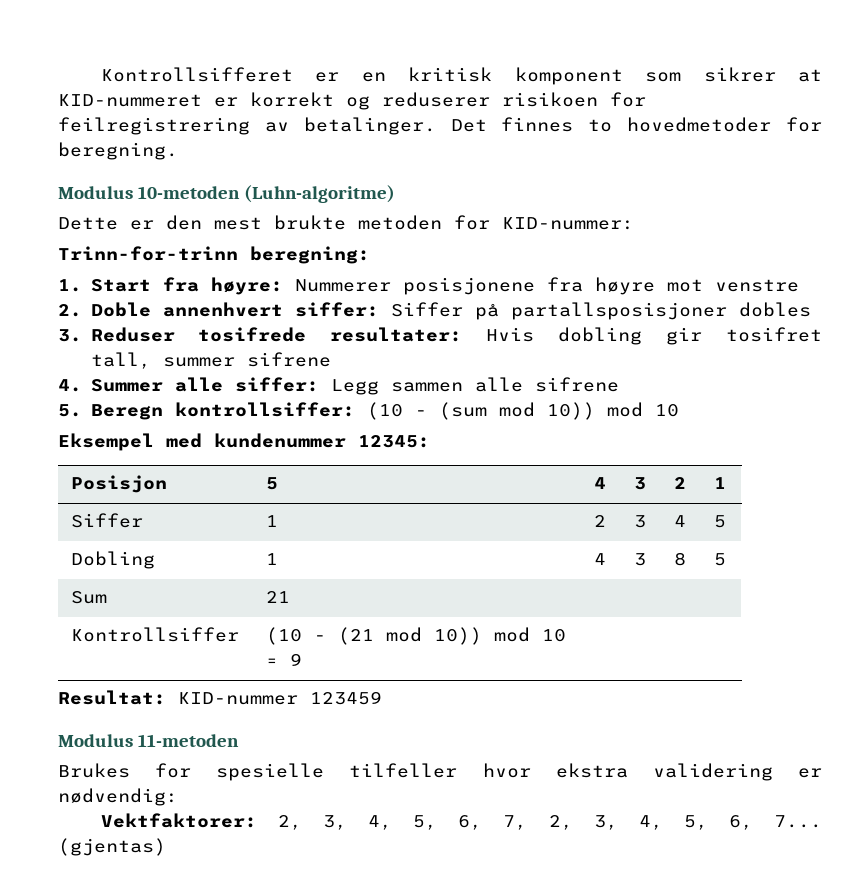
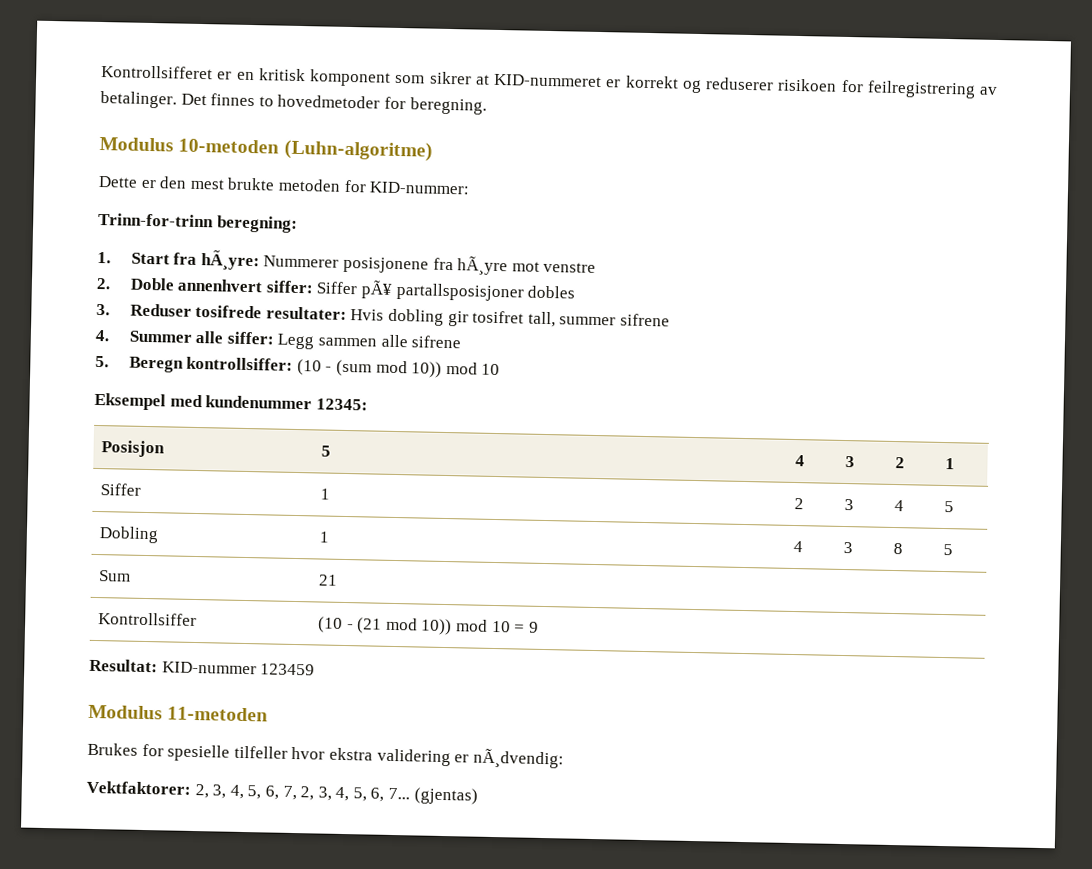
- 1. Start fra høyre: Nummerer posisjonene fra høyre mot venstre
+ 1. Start fra hÃ¸yre: Nummerer posisjonene fra hÃ¸yre mot venstre
- 2. Doble annenhvert siffer: Siffer på partallsposisjoner dobles
+ 2. Doble annenhvert siffer: Siffer pÃ¥ partallsposisjoner dobles
- Brukes for spesielle tilfeller hvor ekstra validering er nødvendig:
+ Brukes for spesielle tilfeller hvor ekstra validering er nÃ¸dvendig:

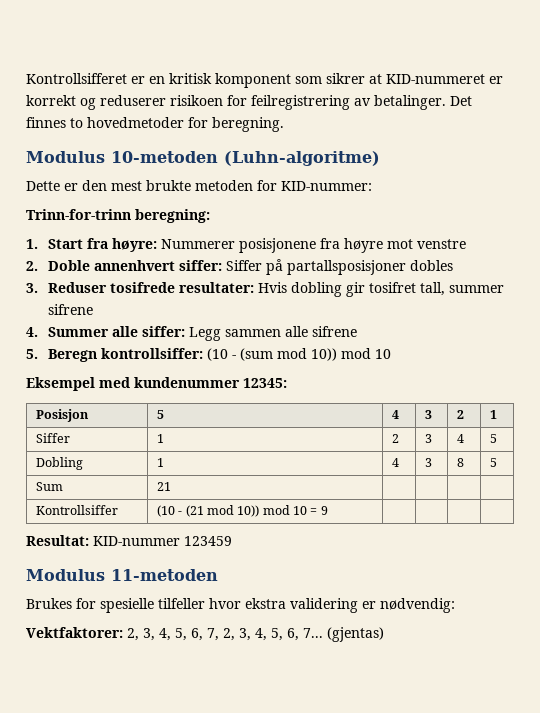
- 1. Start fra hÃ¸yre: Nummerer posisjonene fra hÃ¸yre mot venstre
+ 1. Start fra høyre: Nummerer posisjonene fra høyre mot venstre
- 2. Doble annenhvert siffer: Siffer pÃ¥ partallsposisjoner dobles
+ 2. Doble annenhvert siffer: Siffer på partallsposisjoner dobles
- Brukes for spesielle tilfeller hvor ekstra validering er nÃ¸dvendig:
+ Brukes for spesielle tilfeller hvor ekstra validering er nødvendig:

